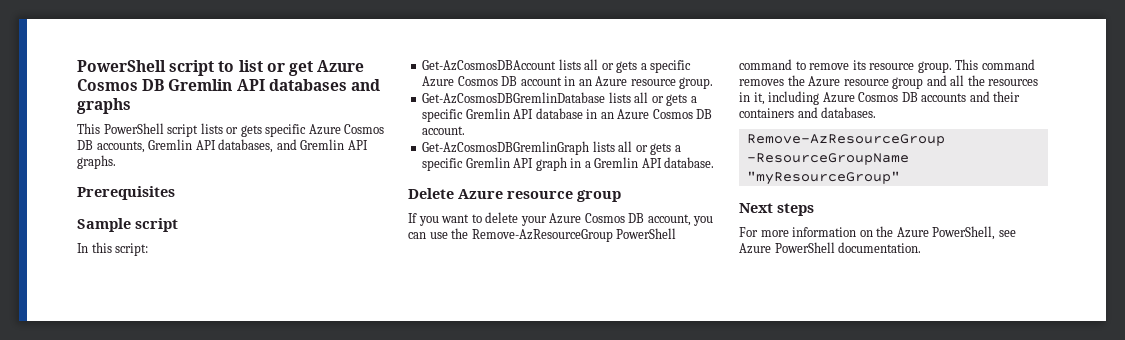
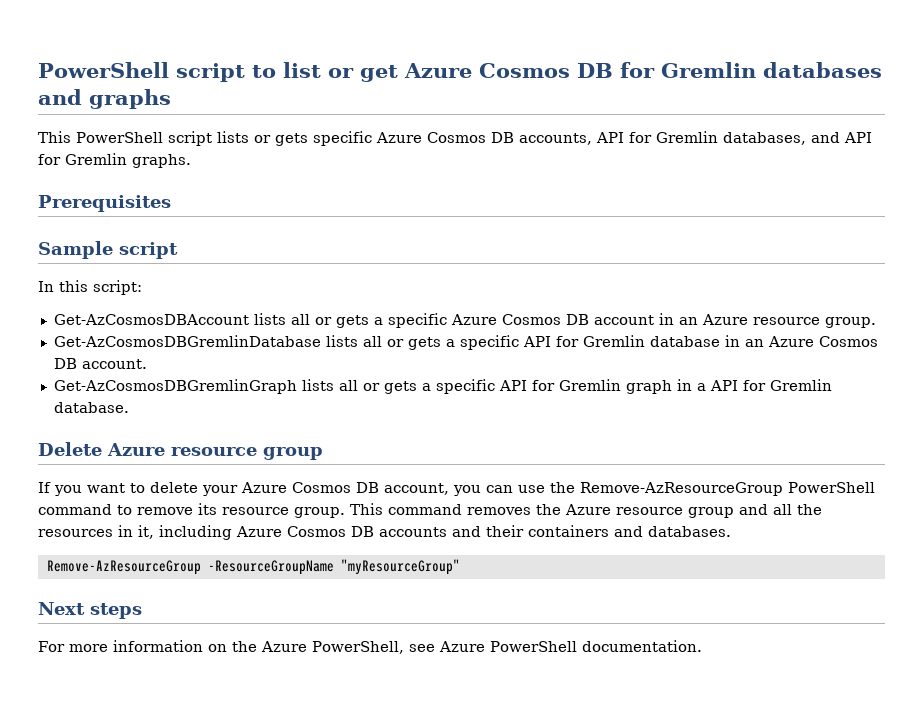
- PowerShell script to list or get Azure Cosmos DB Gremlin API databases and graphs
+ PowerShell script to list or get Azure Cosmos DB for Gremlin databases and graphs
- This PowerShell script lists or gets specific Azure Cosmos DB accounts, Gremlin API databases, and Gremlin API graphs.
+ This PowerShell script lists or gets specific Azure Cosmos DB accounts, API for Gremlin databases, and API for Gremlin graphs.
- Get-AzCosmosDBGremlinDatabase lists all or gets a specific Gremlin API database in an Azure Cosmos DB account.
+ Get-AzCosmosDBGremlinDatabase lists all or gets a specific API for Gremlin database in an Azure Cosmos DB account.
- Get-AzCosmosDBGremlinGraph lists all or gets a specific Gremlin API graph in a Gremlin API database.
+ Get-AzCosmosDBGremlinGraph lists all or gets a specific API for Gremlin graph in a API for Gremlin database.

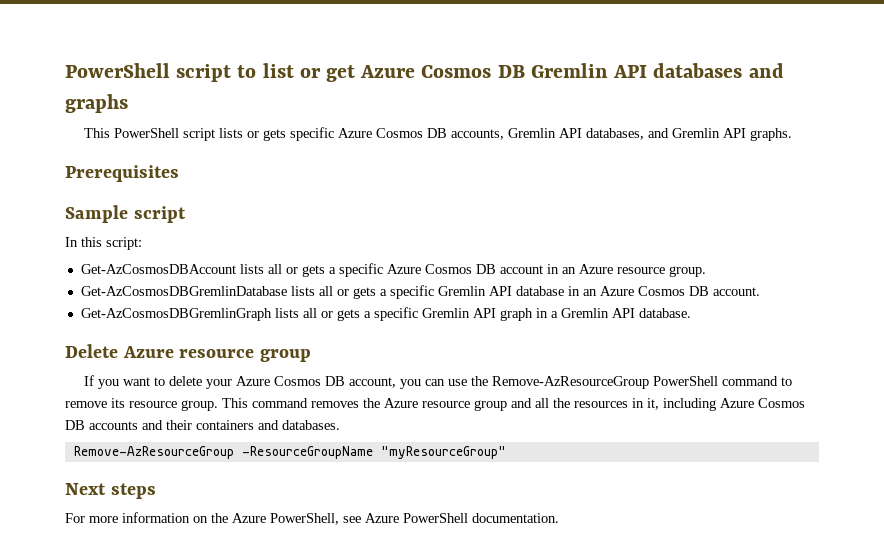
- PowerShell script to list or get Azure Cosmos DB for Gremlin databases and graphs
+ PowerShell script to list or get Azure Cosmos DB Gremlin API databases and graphs
- This PowerShell script lists or gets specific Azure Cosmos DB accounts, API for Gremlin databases, and API for Gremlin graphs.
+ This PowerShell script lists or gets specific Azure Cosmos DB accounts, Gremlin API databases, and Gremlin API graphs.
- Get-AzCosmosDBGremlinDatabase lists all or gets a specific API for Gremlin database in an Azure Cosmos DB account.
+ Get-AzCosmosDBGremlinDatabase lists all or gets a specific Gremlin API database in an Azure Cosmos DB account.
- Get-AzCosmosDBGremlinGraph lists all or gets a specific API for Gremlin graph in a API for Gremlin database.
+ Get-AzCosmosDBGremlinGraph lists all or gets a specific Gremlin API graph in a Gremlin API database.

